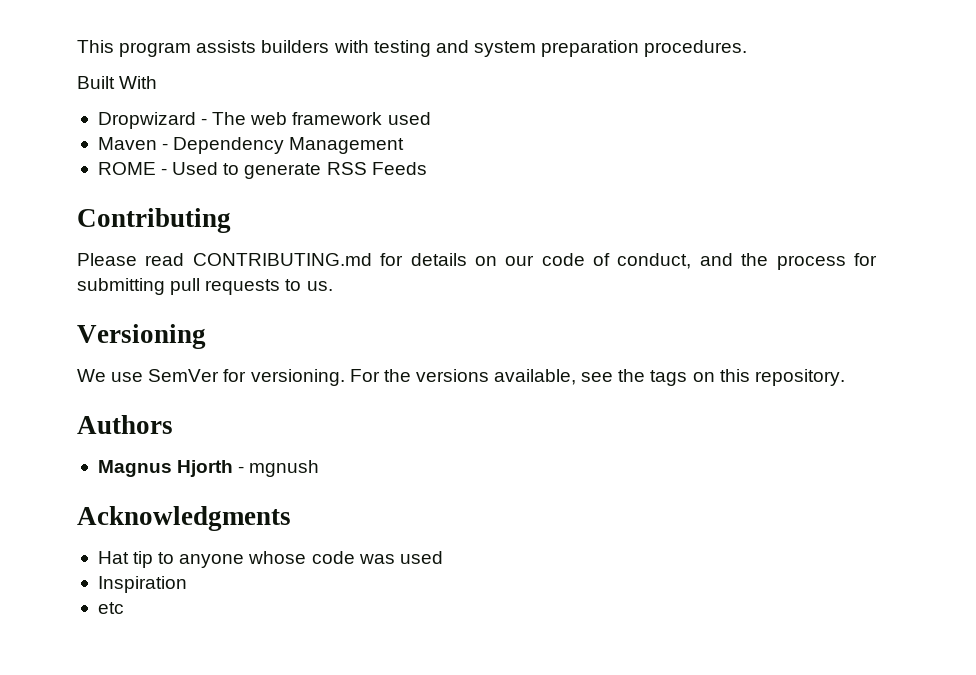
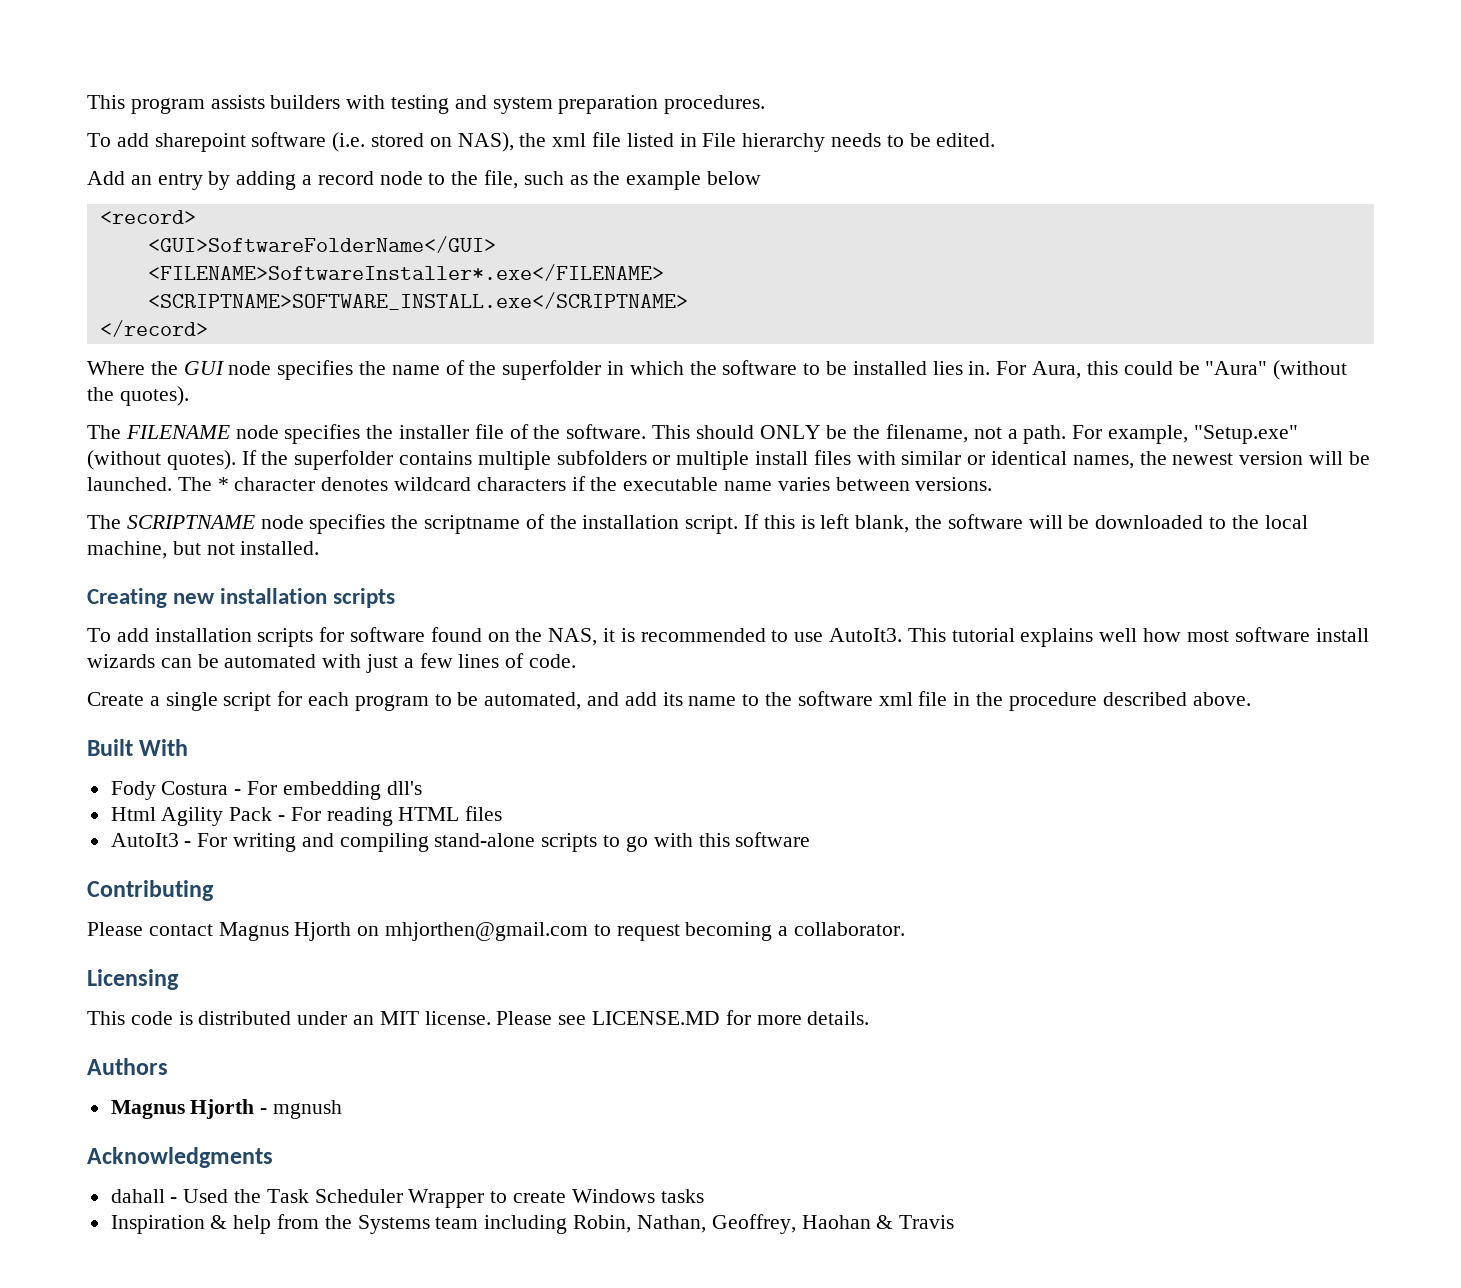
+ To add sharepoint software (i.e. stored on NAS), the xml file listed in File hierarchy needs to be edited.
+ Add an entry by adding a record node to the file, such as the example below
+ <record>
+ <GUI>SoftwareFolderName</GUI>
+ <FILENAME>SoftwareInstaller*.exe</FILENAME>
+ <SCRIPTNAME>SOFTWARE_INSTALL.exe</SCRIPTNAME>
+ </record>
+ Where the GUI node specifies the name of the superfolder in which the software to be installed lies in. For Aura, this could be "Aura" (without the quotes).
+ The FILENAME node specifies the installer file of the software. This should ONLY be the filename, not a path. For example, "Setup.exe" (without quotes). If the superfolder contains multiple subfolders or multiple install files with similar or identical names, the newest version will be launched. The * character denotes wildcard characters if the executable name varies between versions.
+ The SCRIPTNAME node specifies the scriptname of the installation script. If this is left blank, the software will be downloaded to the local machine, but not installed.
+ Creating new installation scripts
+ To add installation scripts for software found on the NAS, it is recommended to use AutoIt3. This tutorial explains well how most software install wizards can be automated with just a few lines of code.
+ Create a single script for each program to be automated, and add its name to the software xml file in the procedure described above.
  Built With
- Dropwizard - The web framework used
- Maven - Dependency Management
- ROME - Used to generate RSS Feeds
+ Fody Costura - For embedding dll's
+ Html Agility Pack - For reading HTML files
+ AutoIt3 - For writing and compiling stand-alone scripts to go with this software
  Contributing
- Please read CONTRIBUTING.md for details on our code of conduct, and the process for submitting pull requests to us.
- Versioning
- We use SemVer for versioning. For the versions available, see the tags on this repository.
+ Please contact Magnus Hjorth on mhjorthen@gmail.com to request becoming a collaborator.
+ Licensing
+ This code is distributed under an MIT license. Please see LICENSE.MD for more details.
- Hat tip to anyone whose code was used
- Inspiration
- etc
+ dahall - Used the Task Scheduler Wrapper to create Windows tasks
+ Inspiration & help from the Systems team including Robin, Nathan, Geoffrey, Haohan & Travis

